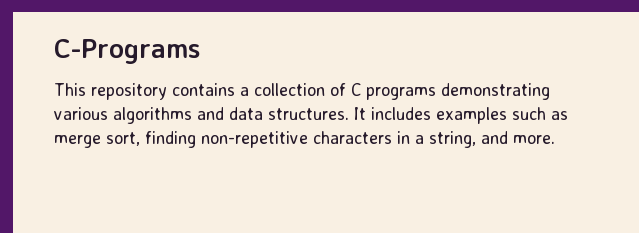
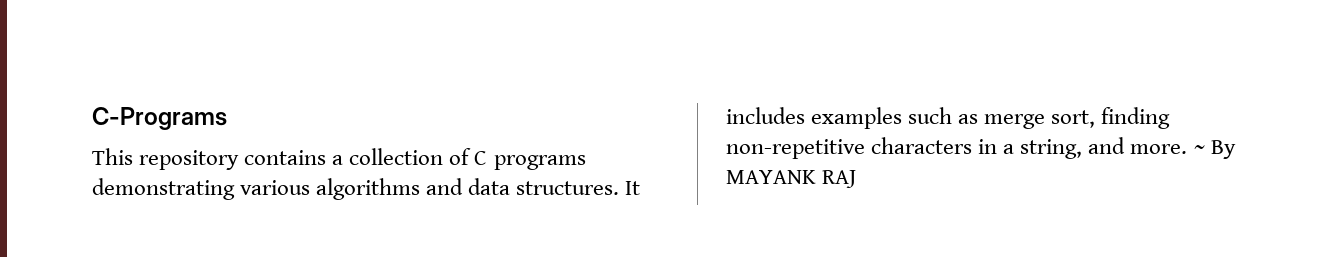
+ ~ By MAYANK RAJ

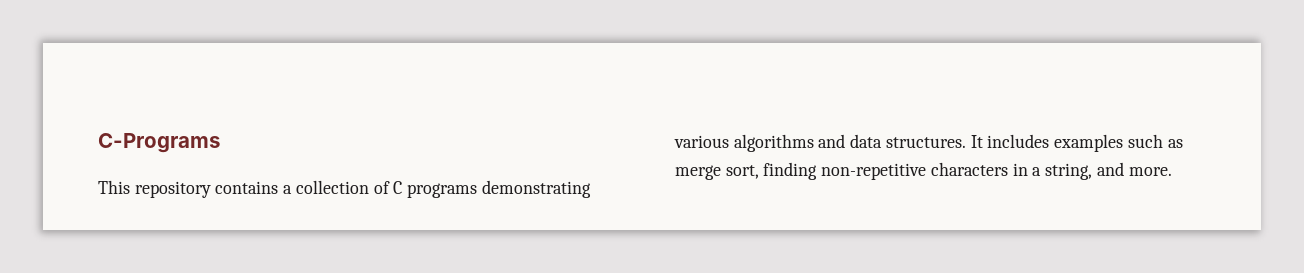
- ~ By MAYANK RAJ

